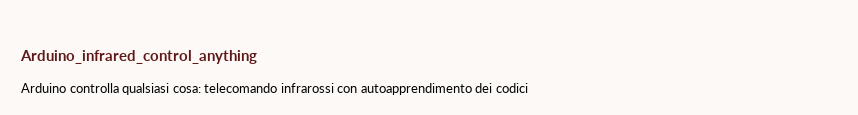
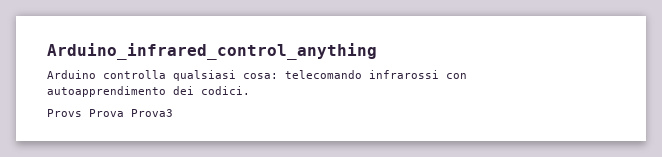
- Arduino controlla qualsiasi cosa: telecomando infrarossi con autoapprendimento dei codici
+ Arduino controlla qualsiasi cosa: telecomando infrarossi con autoapprendimento dei codici.
+ Provs Prova Prova3

